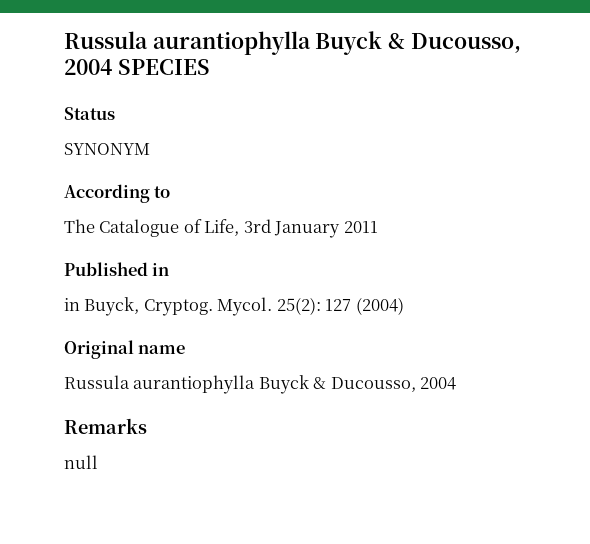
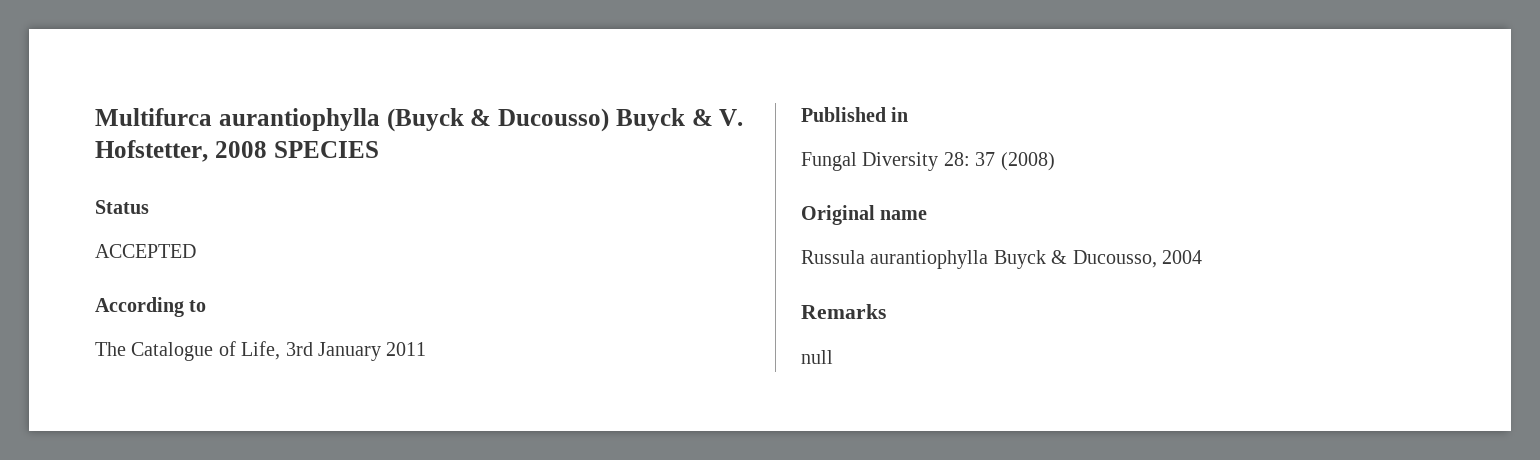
- Russula aurantiophylla Buyck & Ducousso, 2004 SPECIES
+ Multifurca aurantiophylla (Buyck & Ducousso) Buyck & V. Hofstetter, 2008 SPECIES
- SYNONYM
+ ACCEPTED
- in Buyck, Cryptog. Mycol. 25(2): 127 (2004)
+ Fungal Diversity 28: 37 (2008)

